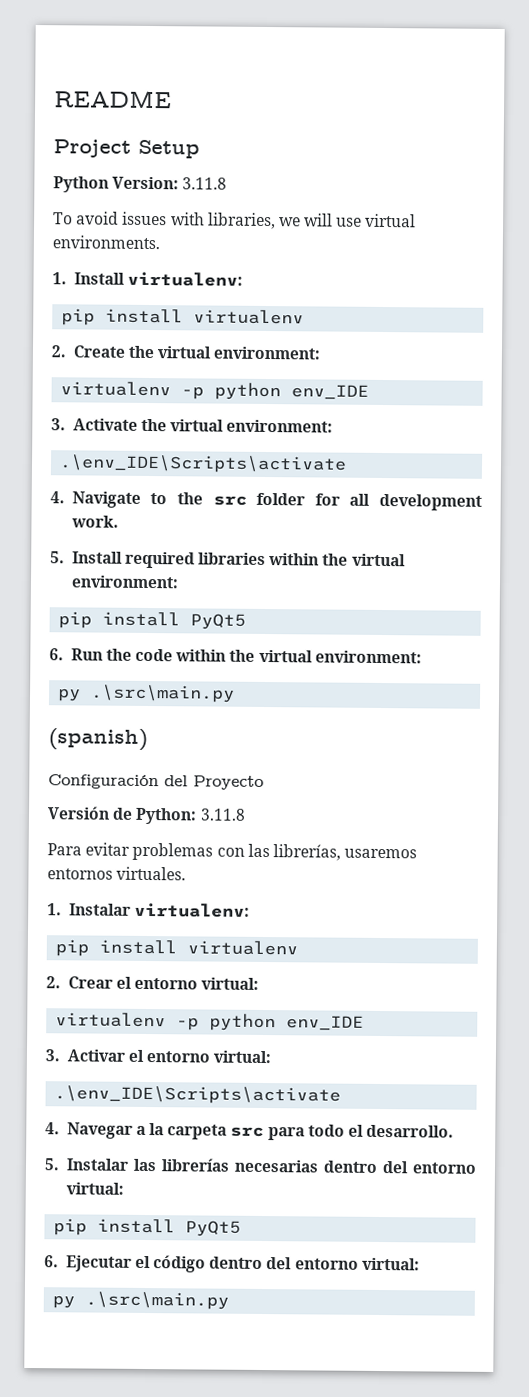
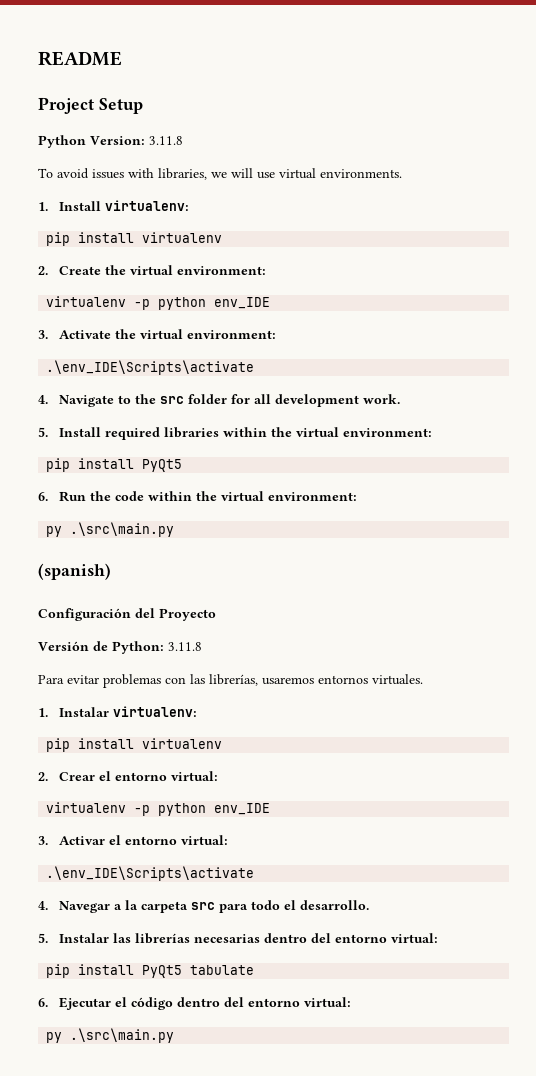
  5. Instalar las librerías necesarias dentro del entorno virtual:
- pip install PyQt5
+ pip install PyQt5 tabulate

